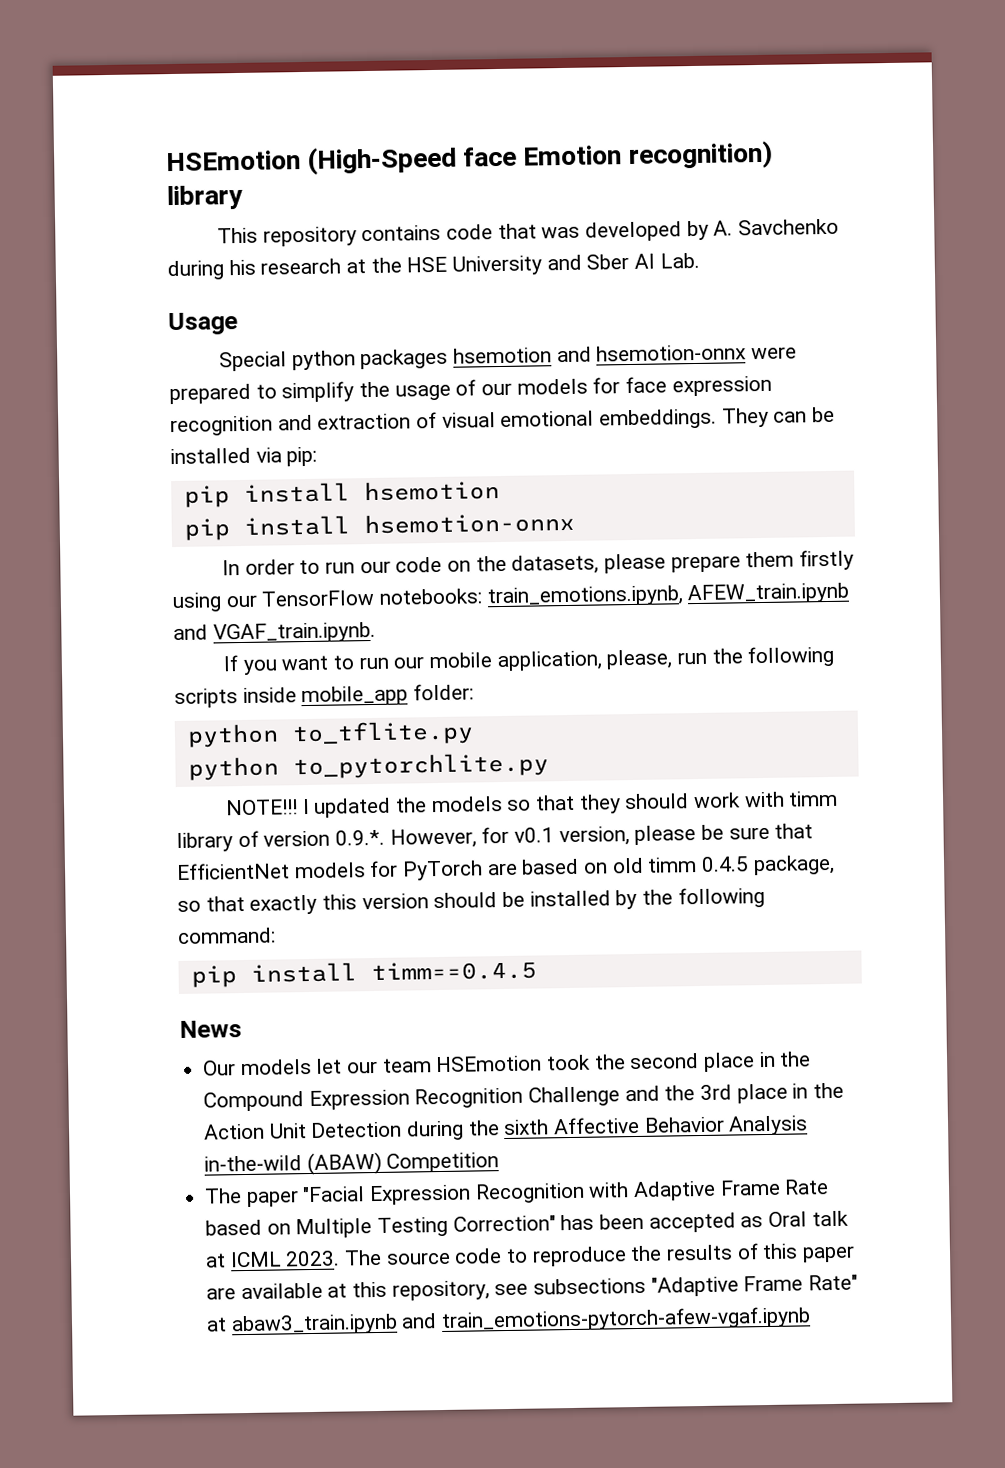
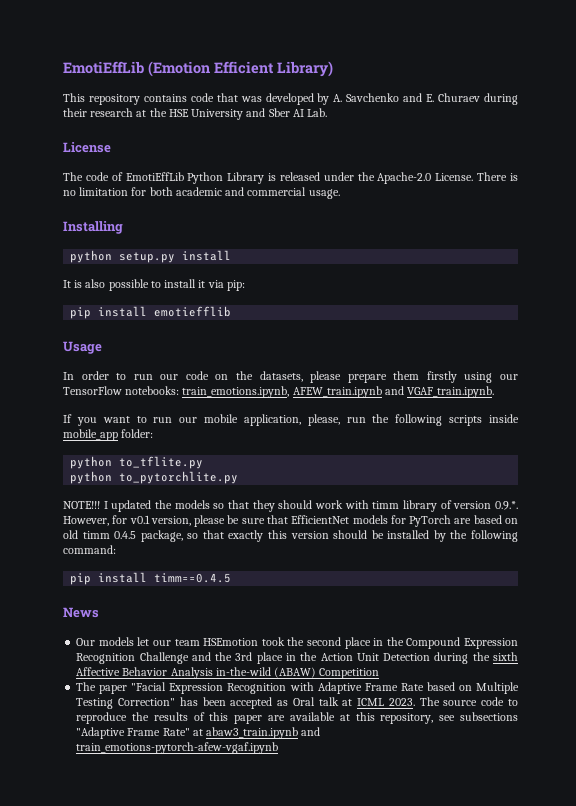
- HSEmotion (High-Speed face Emotion recognition) library
+ EmotiEffLib (Emotion Efficient Library)
- This repository contains code that was developed by A. Savchenko during his research at the HSE University and Sber AI Lab.
+ This repository contains code that was developed by A. Savchenko and E. Churaev during their research at the HSE University and Sber AI Lab.
- Usage
- Special python packages hsemotion and hsemotion-onnx were prepared to simplify the usage of our models for face expression recognition and extraction of visual emotional embeddings. They can be installed via pip:
+ License
+ The code of EmotiEffLib Python Library is released under the Apache-2.0 License. There is no limitation for both academic and commercial usage.
+ Installing
+ python setup.py install
+ It is also possible to install it via pip:
- pip install hsemotion
- pip install hsemotion-onnx
+ pip install emotiefflib
+ Usage

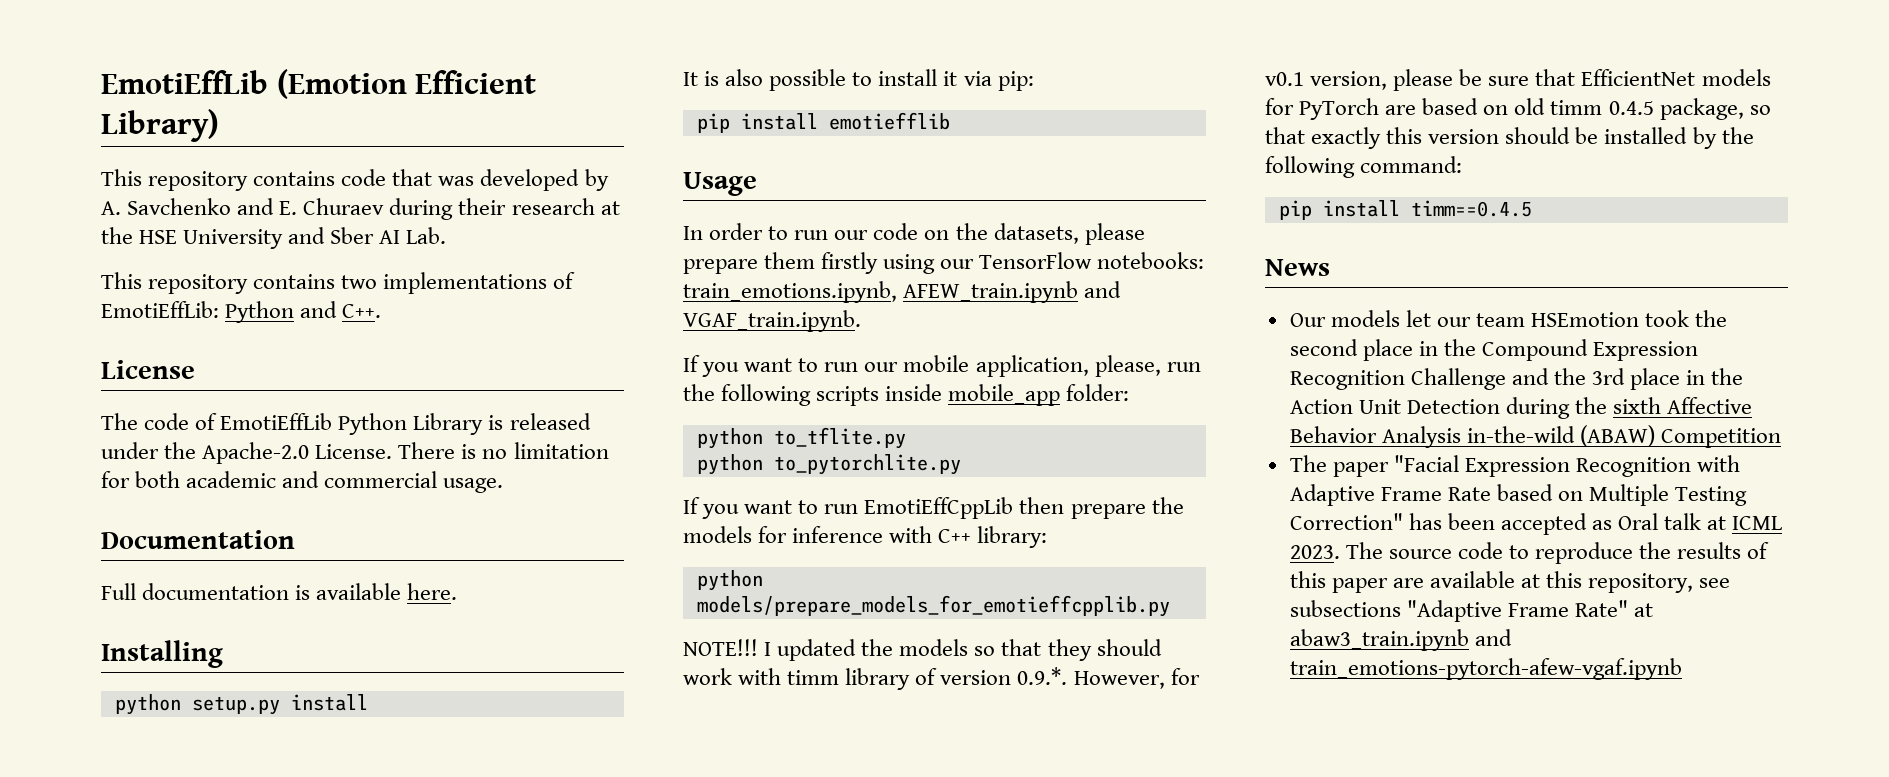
+ This repository contains two implementations of EmotiEffLib: Python and C++.
+ Documentation
+ Full documentation is available here.
+ If you want to run EmotiEffCppLib then prepare the models for inference with C++ library:
+ python models/prepare_models_for_emotieffcpplib.py

